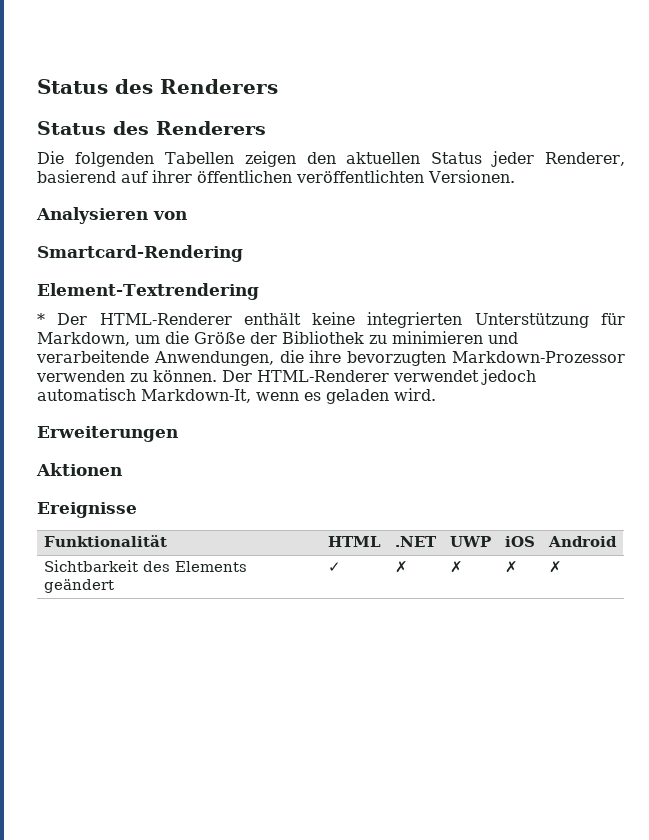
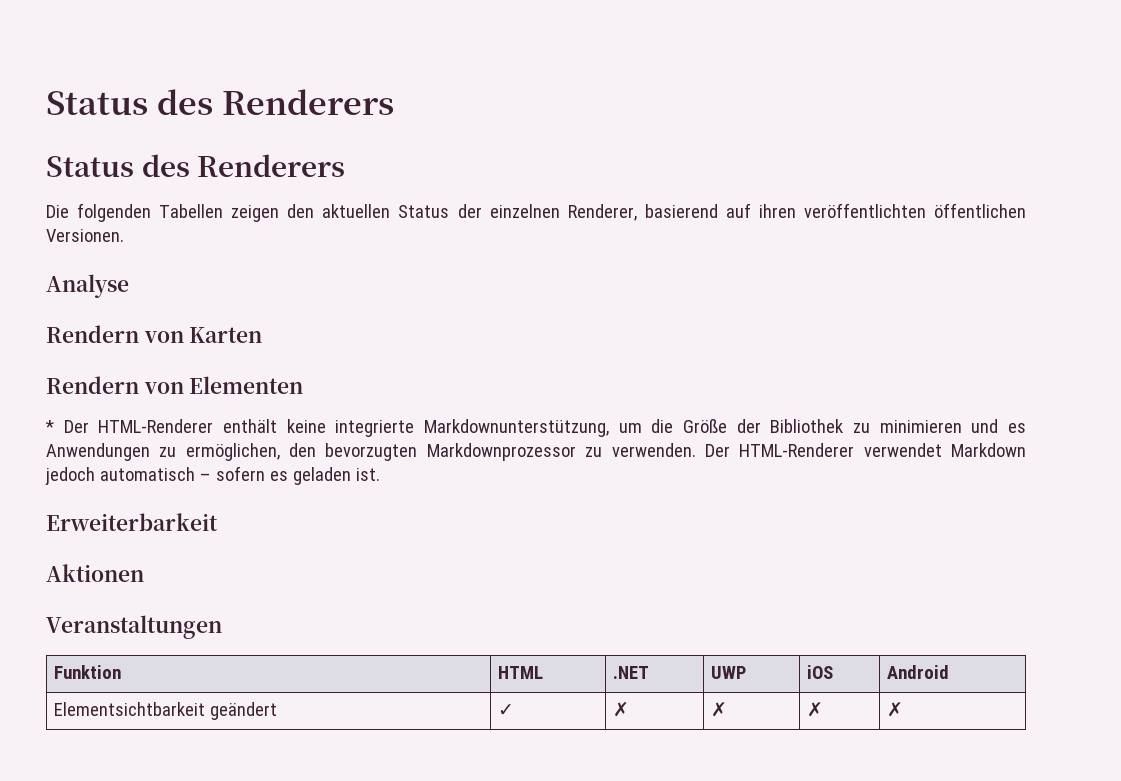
- Die folgenden Tabellen zeigen den aktuellen Status jeder Renderer, basierend auf ihrer öffentlichen veröffentlichten Versionen.
+ Die folgenden Tabellen zeigen den aktuellen Status der einzelnen Renderer, basierend auf ihren veröffentlichten öffentlichen Versionen.
- Analysieren von
- Smartcard-Rendering
- Element-Textrendering
+ Analyse
+ Rendern von Karten
+ Rendern von Elementen
- * Der HTML-Renderer enthält keine integrierten Unterstützung für Markdown, um die Größe der Bibliothek zu minimieren und verarbeitende Anwendungen, die ihre bevorzugten Markdown-Prozessor verwenden zu können.
+ * Der HTML-Renderer enthält keine integrierte Markdownunterstützung, um die Größe der Bibliothek zu minimieren und es Anwendungen zu ermöglichen, den bevorzugten Markdownprozessor zu verwenden.
- Der HTML-Renderer verwendet jedoch automatisch Markdown-It, wenn es geladen wird.
- Erweiterungen
+ Der HTML-Renderer verwendet Markdown jedoch automatisch – sofern es geladen ist.
+ Erweiterbarkeit
- Ereignisse
- Funktionalität | HTML | .NET | UWP | iOS | Android
+ Veranstaltungen
+ Funktion | HTML | .NET | UWP | iOS | Android
- Sichtbarkeit des Elements geändert | ✓ | ✗ | ✗ | ✗ | ✗
+ Elementsichtbarkeit geändert | ✓ | ✗ | ✗ | ✗ | ✗

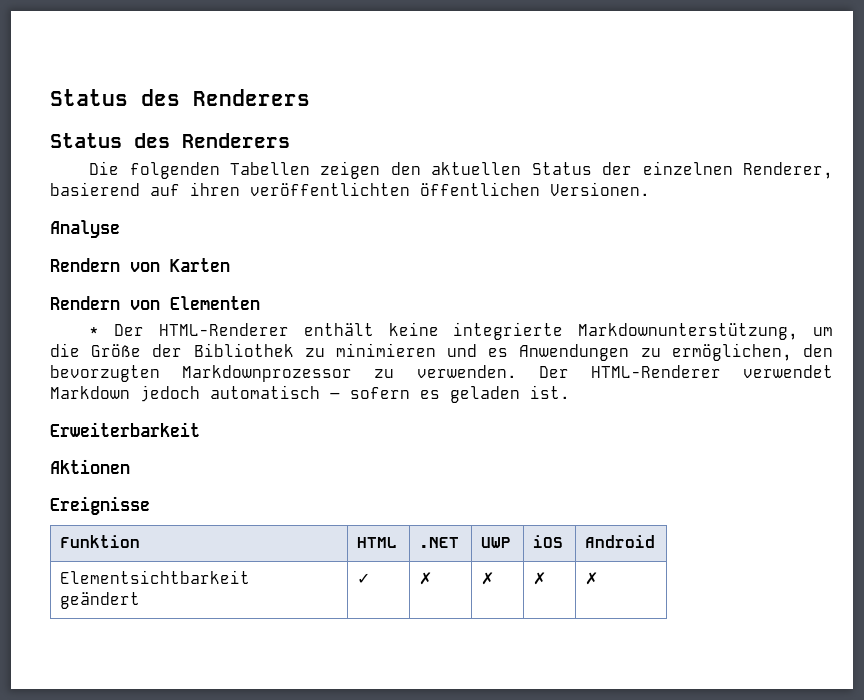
- Veranstaltungen
+ Ereignisse

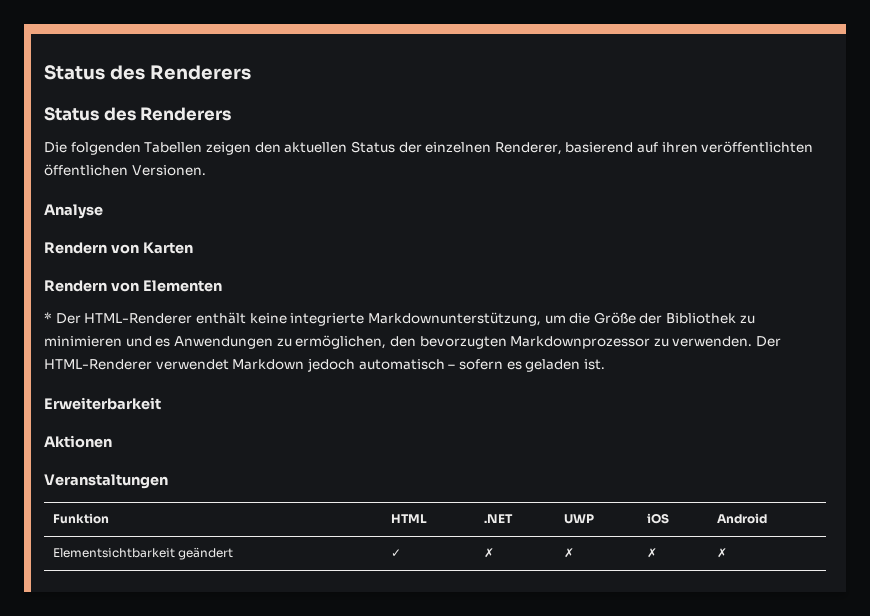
- Ereignisse
+ Veranstaltungen

